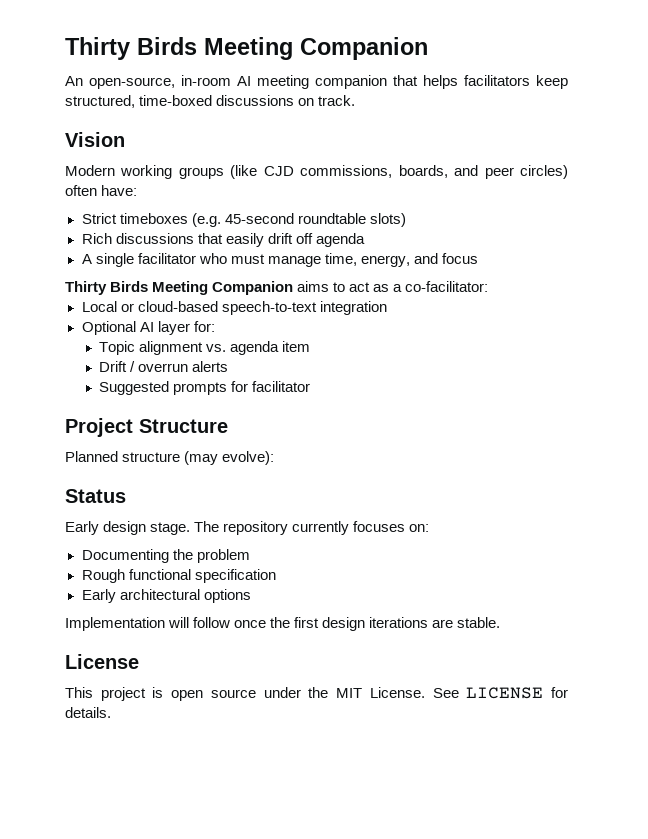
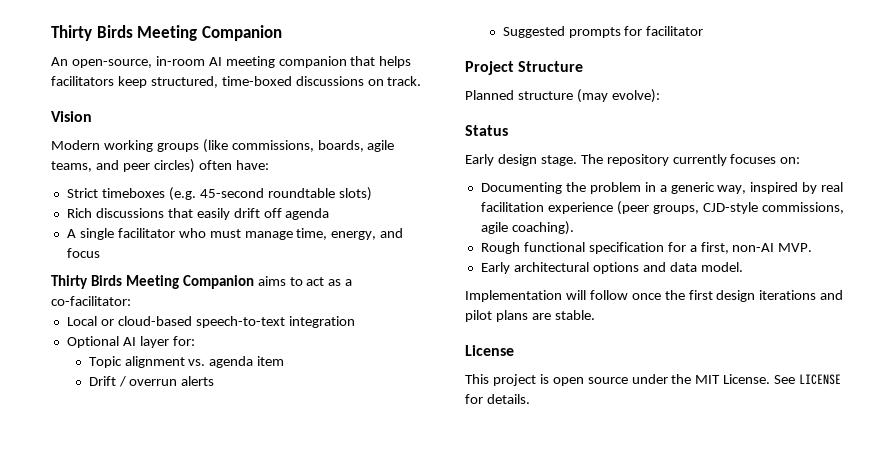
- Modern working groups (like CJD commissions, boards, and peer circles) often have:
+ Modern working groups (like commissions, boards, agile teams, and peer circles) often have:
- Documenting the problem
- Rough functional specification
+ Documenting the problem in a generic way, inspired by real facilitation experience (peer groups, CJD-style commissions, agile coaching).
+ Rough functional specification for a first, non-AI MVP.
- Early architectural options
+ Early architectural options and data model.
- Implementation will follow once the first design iterations are stable.
+ Implementation will follow once the first design iterations and pilot plans are stable.

